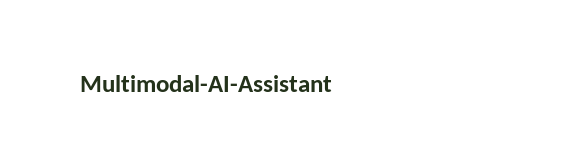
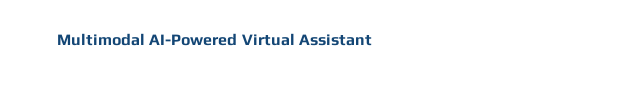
- Multimodal-AI-Assistant
+ Multimodal AI-Powered Virtual Assistant

